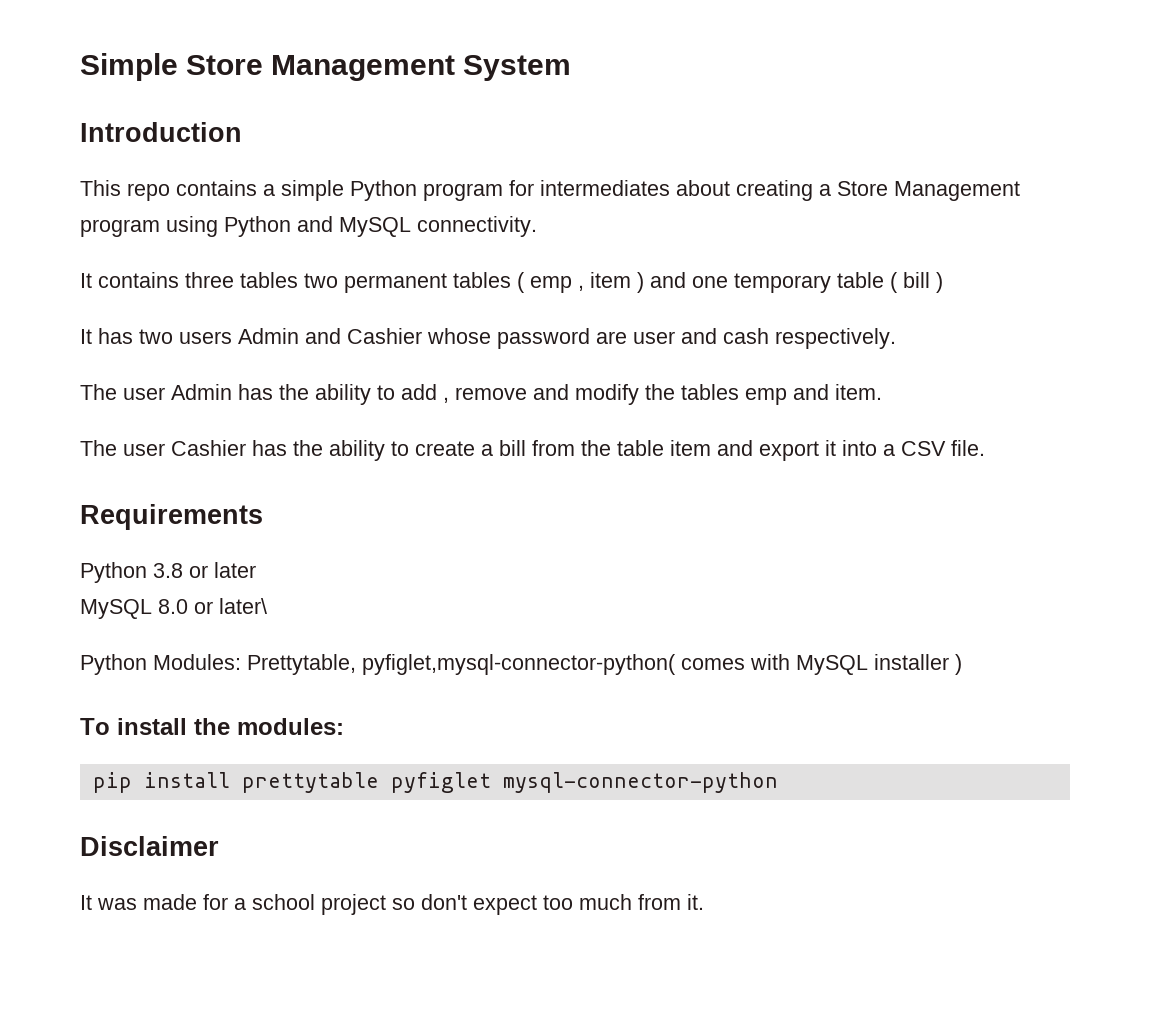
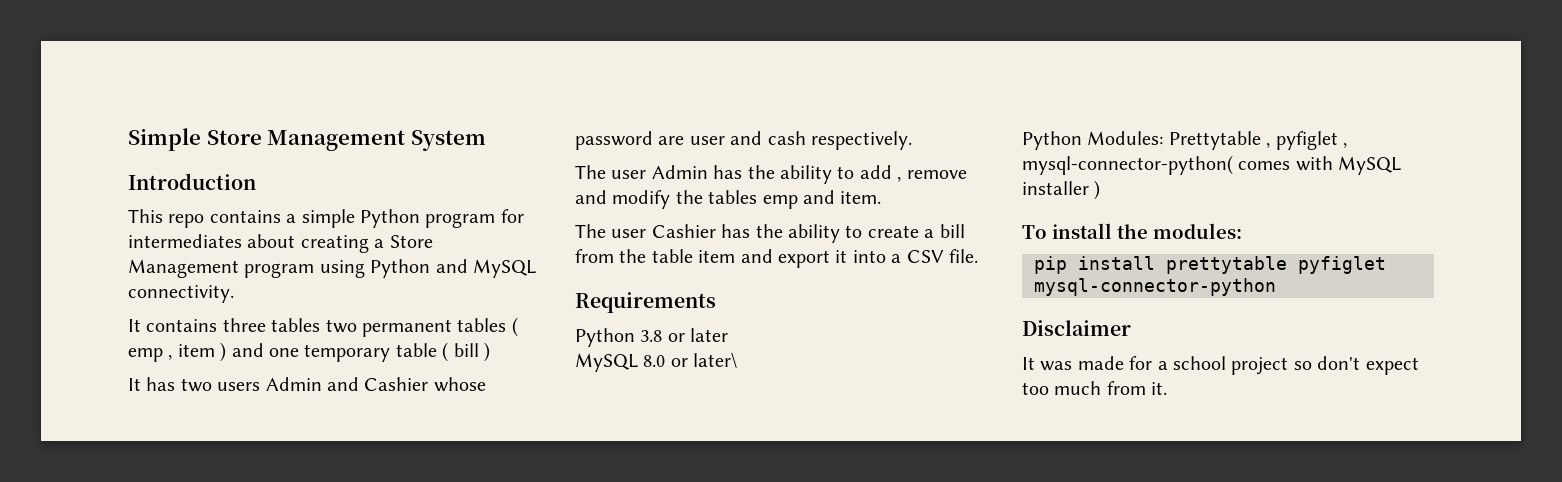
- Python Modules: Prettytable, pyfiglet,mysql-connector-python( comes with MySQL installer )
+ Python Modules: Prettytable , pyfiglet , mysql-connector-python( comes with MySQL installer )

